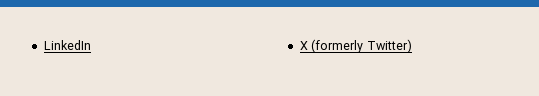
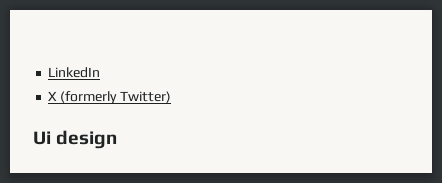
+ Ui design

